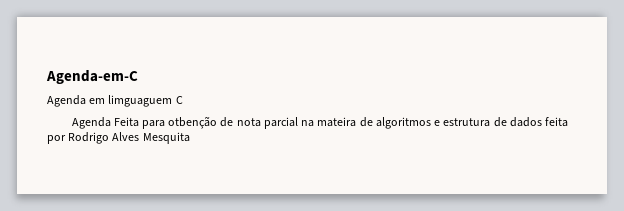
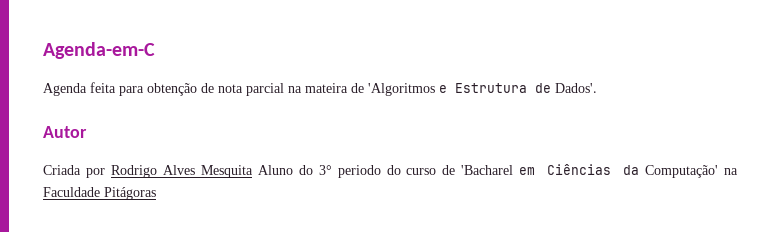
- Agenda em limguaguem C
- Agenda Feita para otbenção de nota parcial na mateira de algoritmos e estrutura de dados feita por Rodrigo Alves Mesquita
+ Agenda feita para obtenção de nota parcial na mateira de 'Algoritmos e Estrutura de Dados'.
+ Autor
+ Criada por Rodrigo Alves Mesquita Aluno do 3° periodo do curso de 'Bacharel em Ciências da Computação' na Faculdade Pitágoras

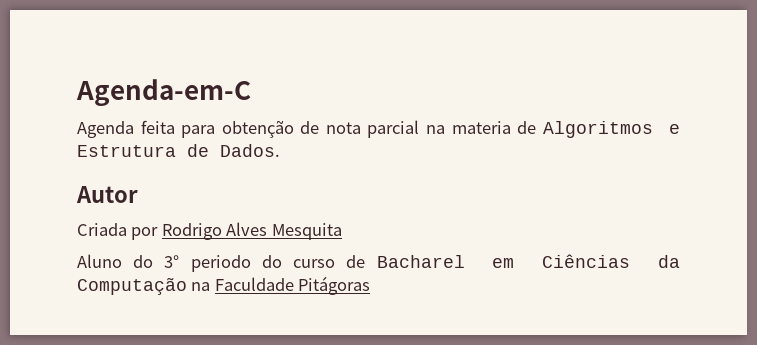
- Agenda feita para obtenção de nota parcial na mateira de 'Algoritmos e Estrutura de Dados'.
+ Agenda feita para obtenção de nota parcial na materia de Algoritmos e Estrutura de Dados.
- Criada por Rodrigo Alves Mesquita Aluno do 3° periodo do curso de 'Bacharel em Ciências da Computação' na Faculdade Pitágoras
+ Criada por Rodrigo Alves Mesquita
+ Aluno do 3° periodo do curso de Bacharel em Ciências da Computação na Faculdade Pitágoras

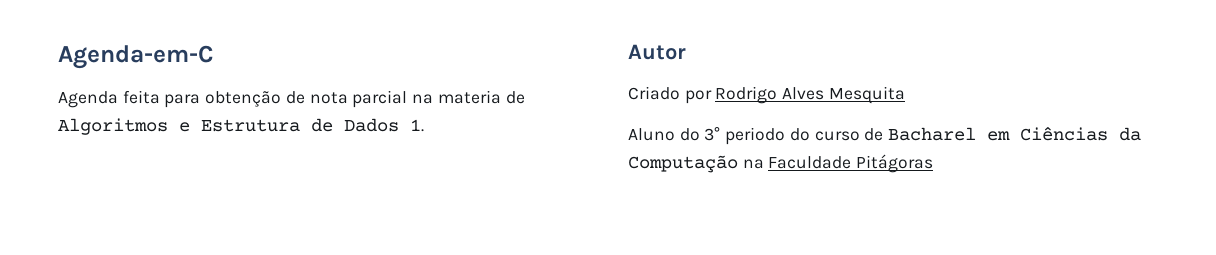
- Agenda feita para obtenção de nota parcial na materia de Algoritmos e Estrutura de Dados.
+ Agenda feita para obtenção de nota parcial na materia de Algoritmos e Estrutura de Dados 1.
- Criada por Rodrigo Alves Mesquita
+ Criado por Rodrigo Alves Mesquita

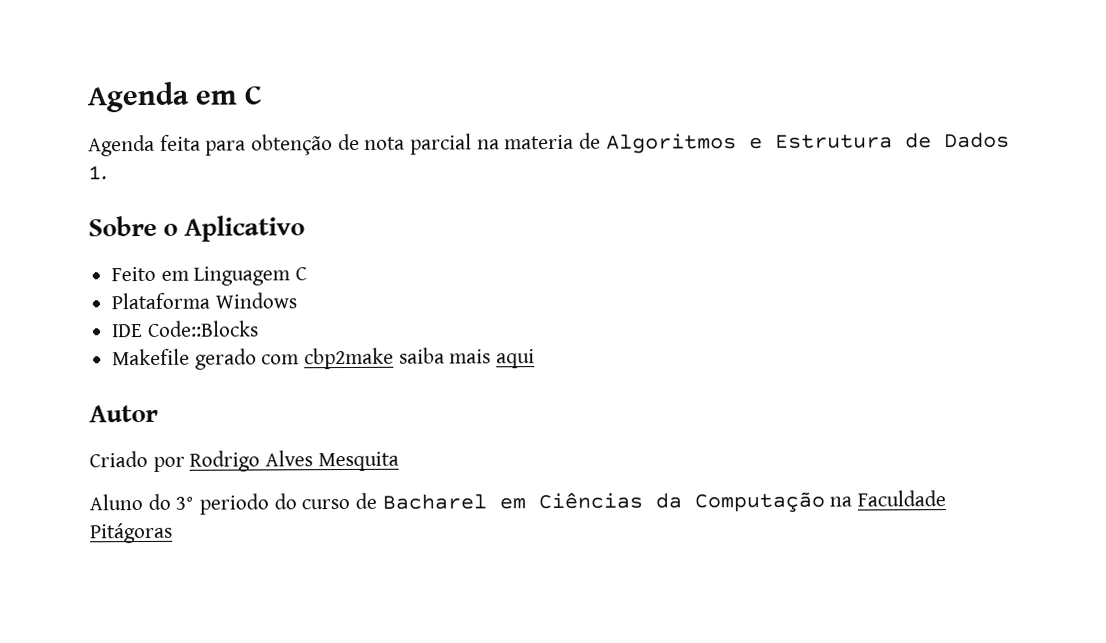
- Agenda-em-C
+ Agenda em C
+ Sobre o Aplicativo
+ Feito em Linguagem C
+ Plataforma Windows
+ IDE Code::Blocks
+ Makefile gerado com cbp2make saiba mais aqui

